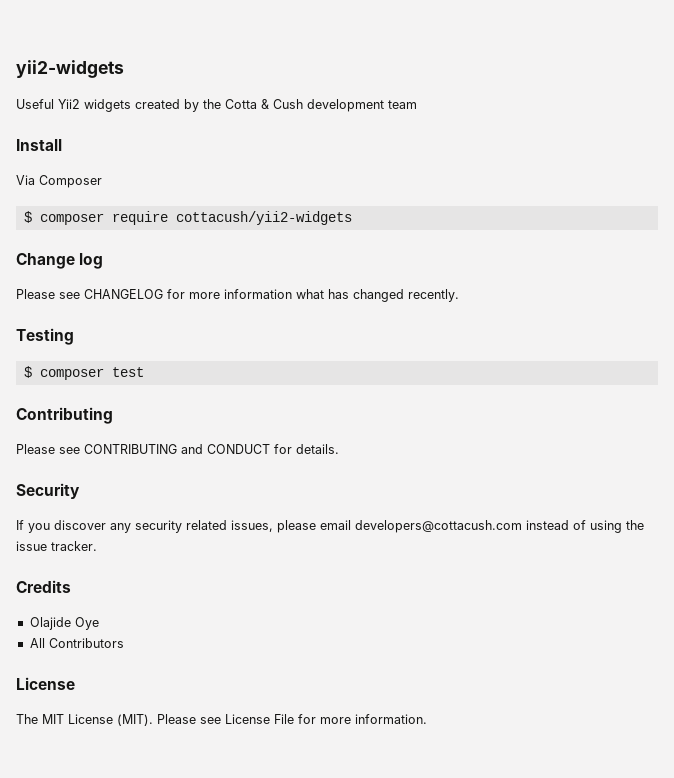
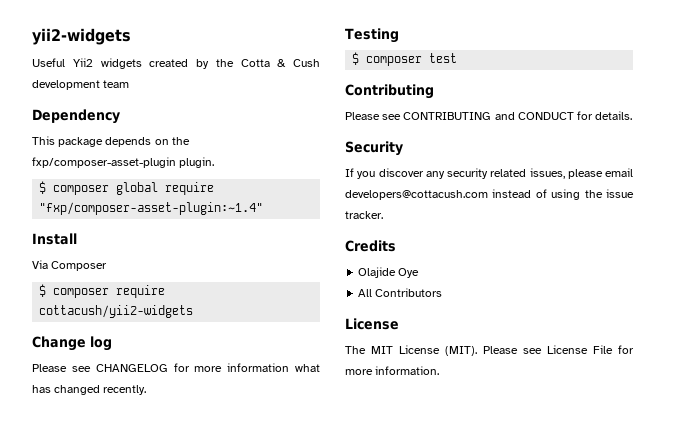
+ Dependency
+ This package depends on the fxp/composer-asset-plugin plugin.
+ $ composer global require "fxp/composer-asset-plugin:~1.4"

